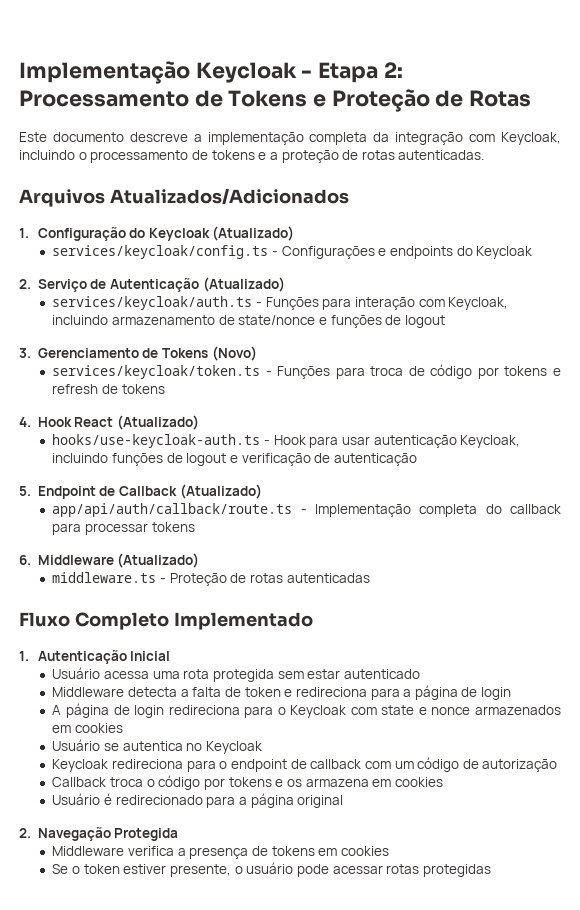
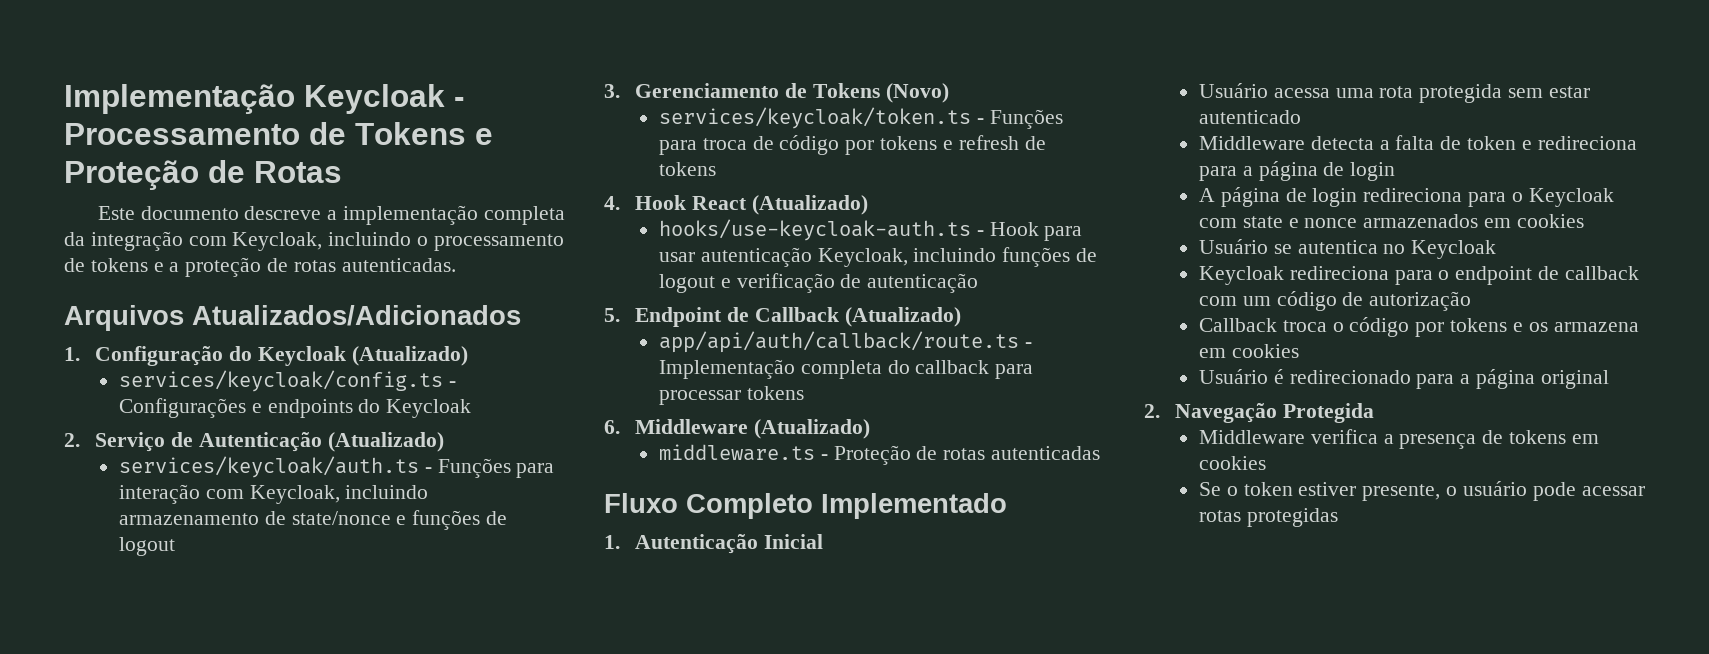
- Implementação Keycloak - Etapa 2: Processamento de Tokens e Proteção de Rotas
+ Implementação Keycloak - Processamento de Tokens e Proteção de Rotas

